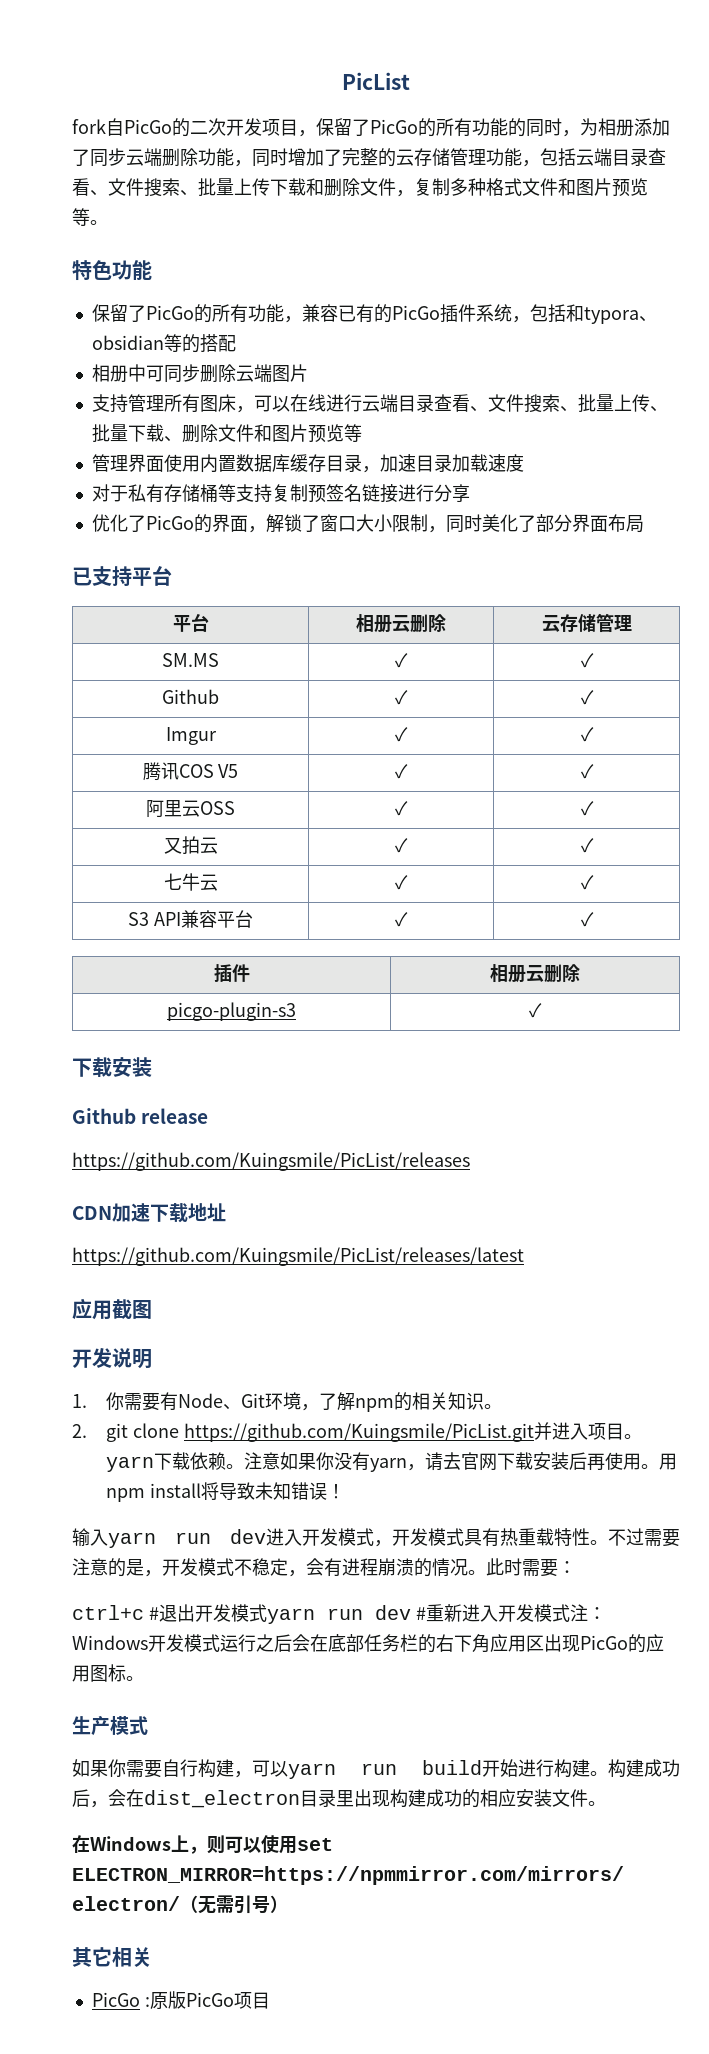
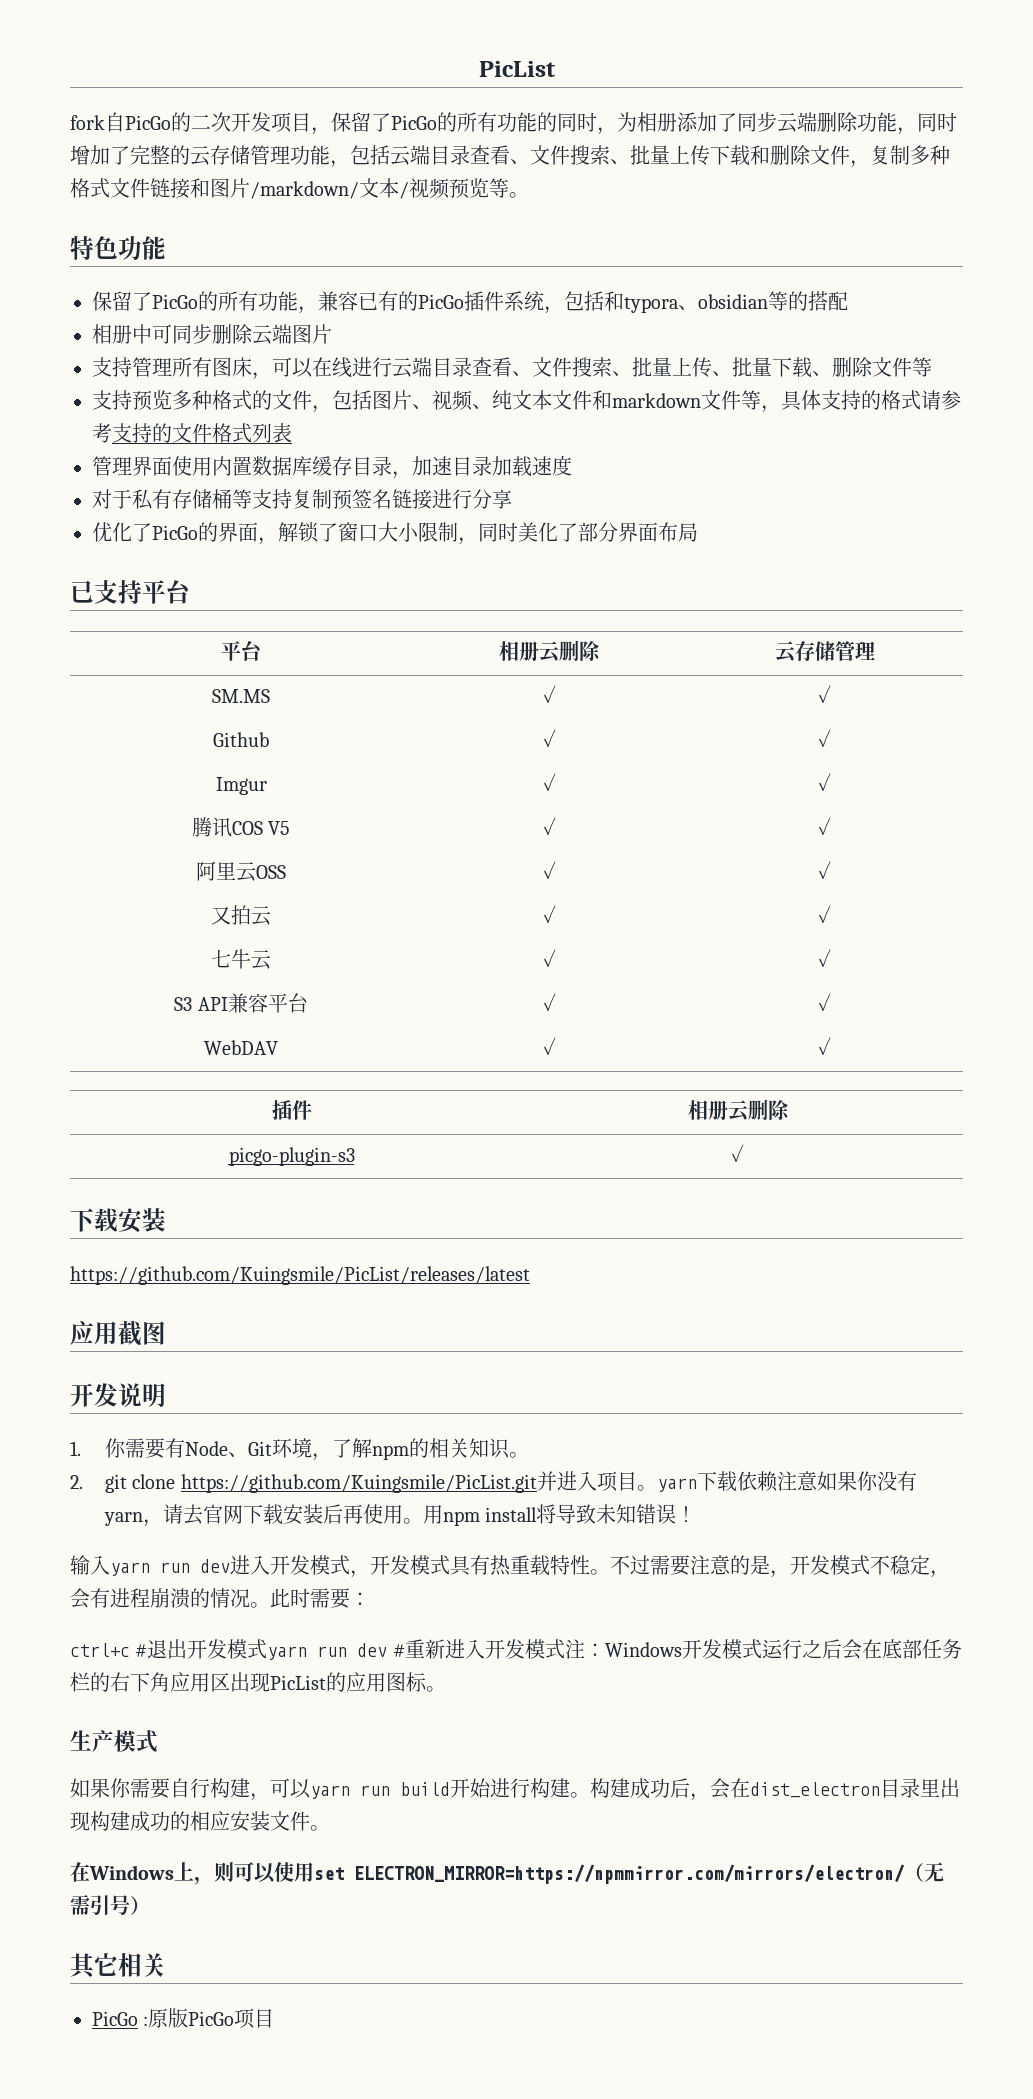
- fork自PicGo的二次开发项目，保留了PicGo的所有功能的同时，为相册添加了同步云端删除功能，同时增加了完整的云存储管理功能，包括云端目录查看、文件搜索、批量上传下载和删除文件，复制多种格式文件和图片预览等。
+ fork自PicGo的二次开发项目，保留了PicGo的所有功能的同时，为相册添加了同步云端删除功能，同时增加了完整的云存储管理功能，包括云端目录查看、文件搜索、批量上传下载和删除文件，复制多种格式文件链接和图片/markdown/文本/视频预览等。
- 支持管理所有图床，可以在线进行云端目录查看、文件搜索、批量上传、批量下载、删除文件和图片预览等
+ 支持管理所有图床，可以在线进行云端目录查看、文件搜索、批量上传、批量下载、删除文件等
+ 支持预览多种格式的文件，包括图片、视频、纯文本文件和markdown文件等，具体支持的格式请参考支持的文件格式列表
+ WebDAV | ✓ | ✓
- Github release
- https://github.com/Kuingsmile/PicList/releases
- CDN加速下载地址
- 2. git clone https://github.com/Kuingsmile/PicList.git并进入项目。yarn下载依赖。注意如果你没有yarn，请去官网下载安装后再使用。
+ 2. git clone https://github.com/Kuingsmile/PicList.git并进入项目。yarn下载依赖注意如果你没有yarn，请去官网下载安装后再使用。
- ctrl+c #退出开发模式yarn run dev #重新进入开发模式注：Windows开发模式运行之后会在底部任务栏的右下角应用区出现PicGo的应用图标。
+ ctrl+c #退出开发模式yarn run dev #重新进入开发模式注：Windows开发模式运行之后会在底部任务栏的右下角应用区出现PicList的应用图标。

